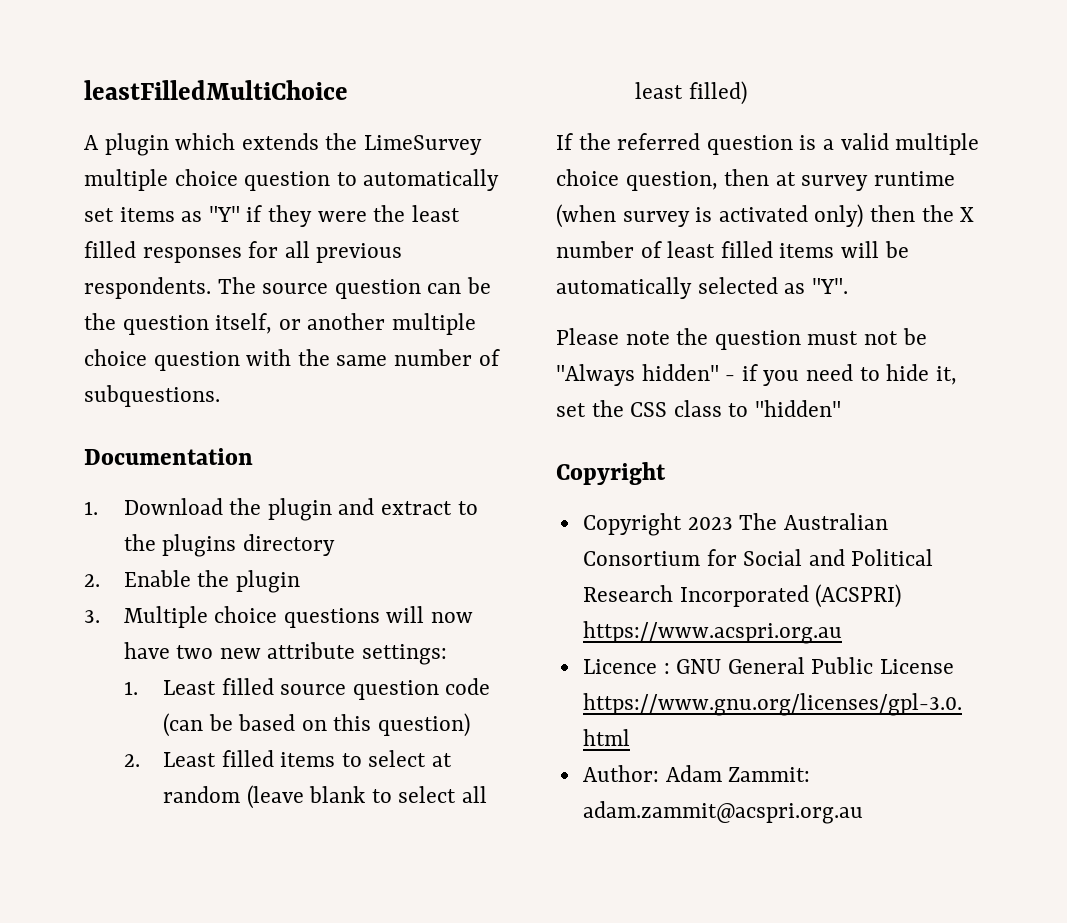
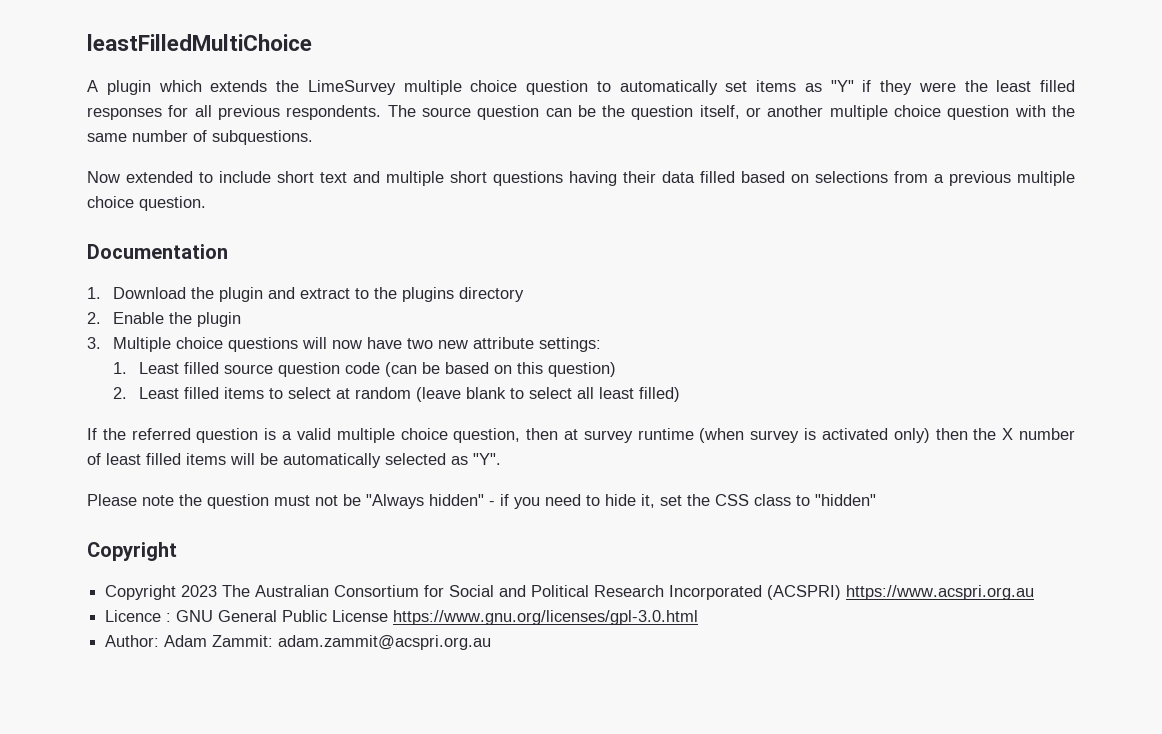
+ Now extended to include short text and multiple short questions having their data filled based on selections from a previous multiple choice question.

